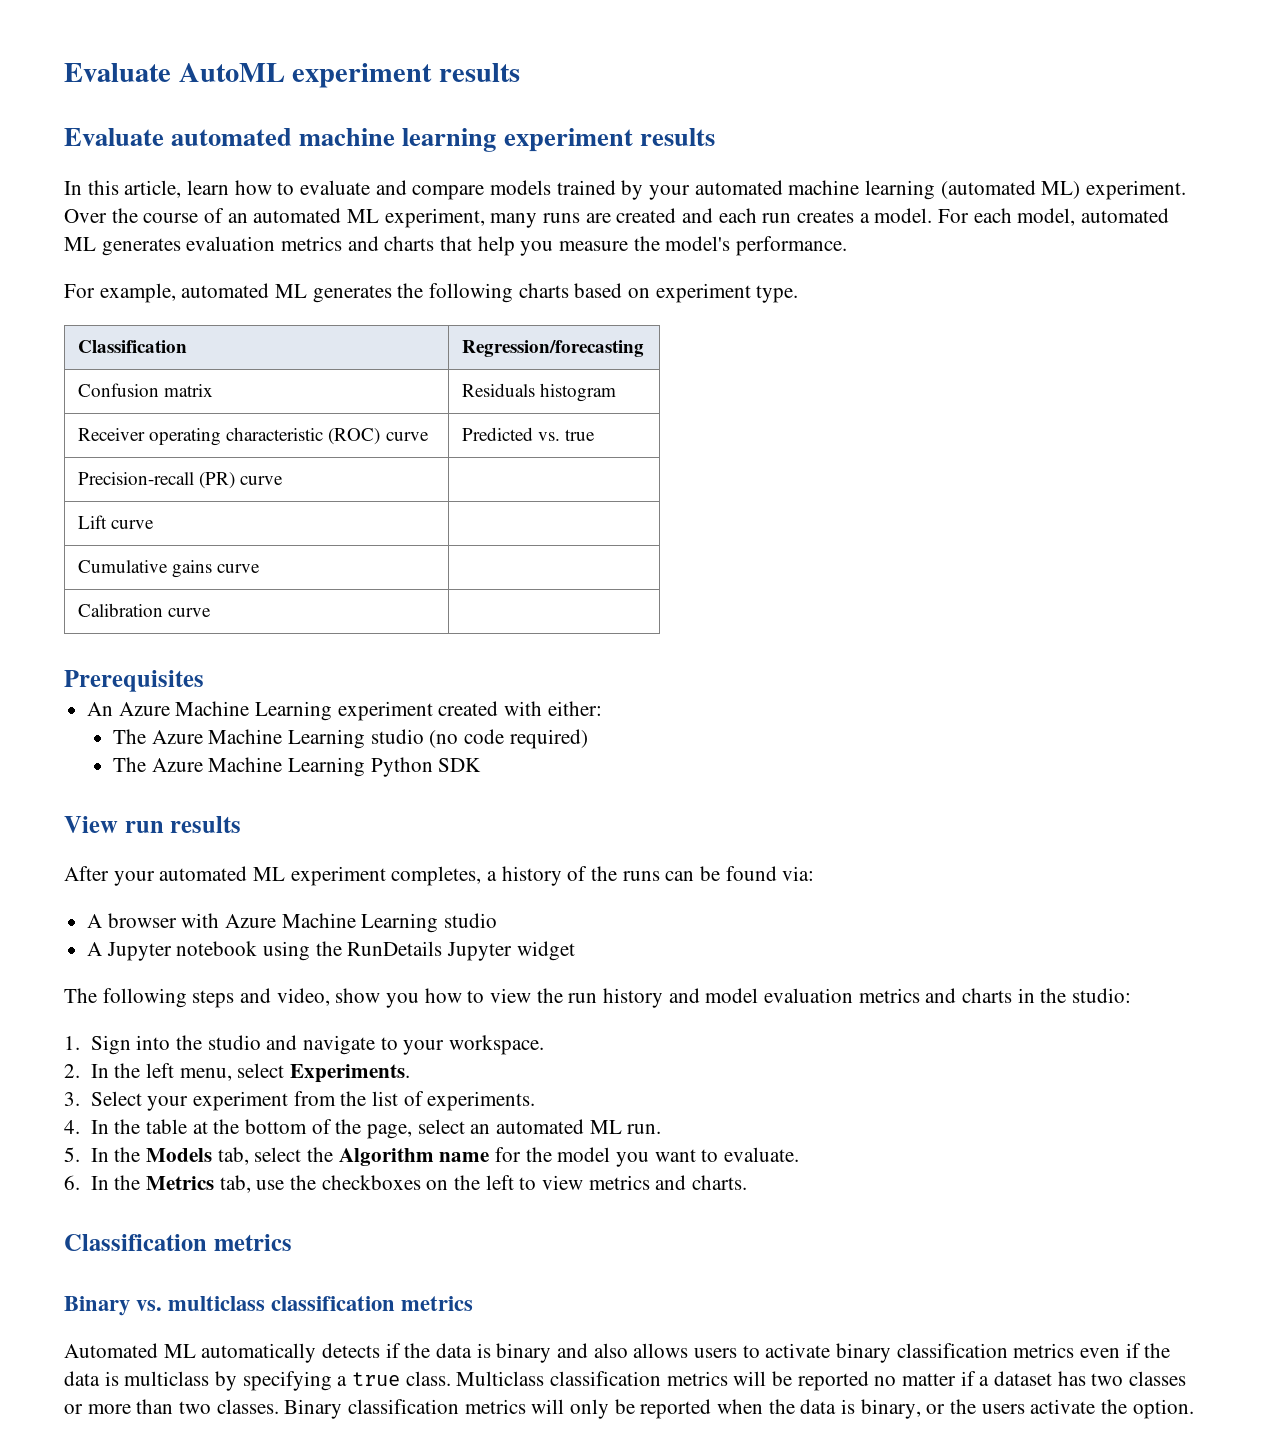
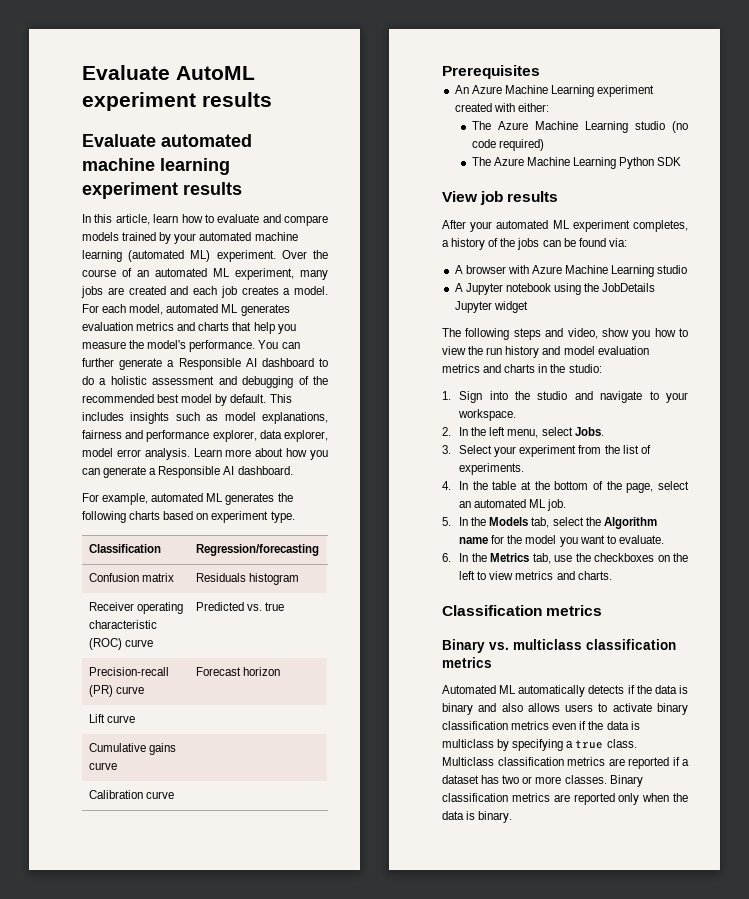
- Over the course of an automated ML experiment, many runs are created and each run creates a model.
+ Over the course of an automated ML experiment, many jobs are created and each job creates a model.
+ You can further generate a Responsible AI dashboard to do a holistic assessment and debugging of the recommended best model by default. This includes insights such as model explanations, fairness and performance explorer, data explorer, model error analysis. Learn more about how you can generate a Responsible AI dashboard.
- Precision-recall (PR) curve |
+ Precision-recall (PR) curve | Forecast horizon
- View run results
+ View job results
- After your automated ML experiment completes, a history of the runs can be found via:
+ After your automated ML experiment completes, a history of the jobs can be found via:
- A Jupyter notebook using the RunDetails Jupyter widget
+ A Jupyter notebook using the JobDetails Jupyter widget
- 2. In the left menu, select Experiments.
+ 2. In the left menu, select Jobs.
- 4. In the table at the bottom of the page, select an automated ML run.
+ 4. In the table at the bottom of the page, select an automated ML job.
- Multiclass classification metrics will be reported no matter if a dataset has two classes or more than two classes.
+ Multiclass classification metrics are reported if a dataset has two or more classes.
- Binary classification metrics will only be reported when the data is binary, or the users activate the option.
+ Binary classification metrics are reported only when the data is binary.

